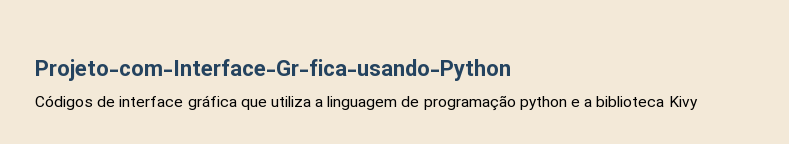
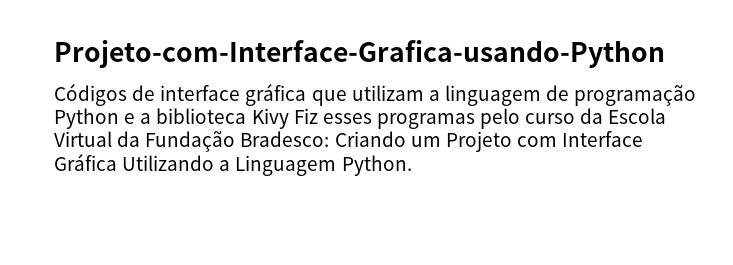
- Projeto-com-Interface-Gr-fica-usando-Python
+ Projeto-com-Interface-Grafica-usando-Python
- Códigos de interface gráfica que utiliza a linguagem de programação python e a biblioteca Kivy
+ Códigos de interface gráfica que utilizam a linguagem de programação Python e a biblioteca Kivy Fiz esses programas pelo curso da Escola Virtual da Fundação Bradesco: Criando um Projeto com Interface Gráfica Utilizando a Linguagem Python.

